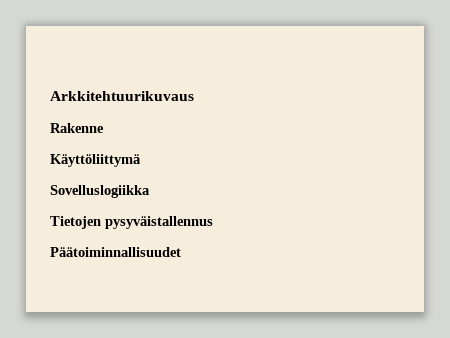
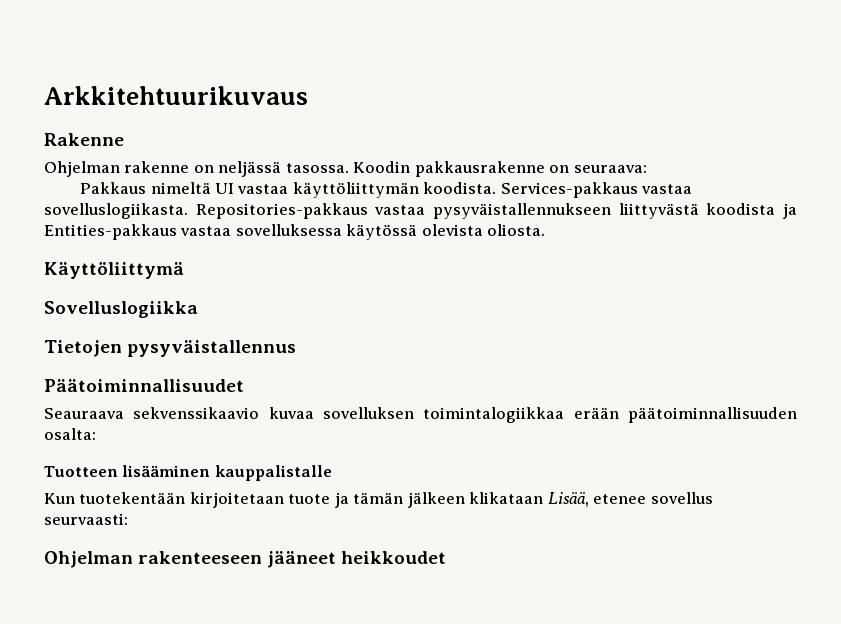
+ Ohjelman rakenne on neljässä tasossa. Koodin pakkausrakenne on seuraava:
+ Pakkaus nimeltä UI vastaa käyttöliittymän koodista. Services-pakkaus vastaa sovelluslogiikasta. Repositories-pakkaus vastaa pysyväistallennukseen liittyvästä koodista ja Entities-pakkaus vastaa sovelluksessa käytössä olevista oliosta.
+ Seauraava sekvenssikaavio kuvaa sovelluksen toimintalogiikkaa erään päätoiminnallisuuden osalta:
+ Tuotteen lisääminen kauppalistalle
+ Kun tuotekentään kirjoitetaan tuote ja tämän jälkeen klikataan Lisää, etenee sovellus seurvaasti:
+ Ohjelman rakenteeseen jääneet heikkoudet

